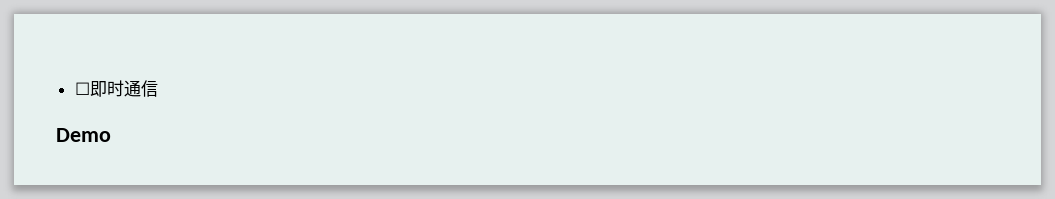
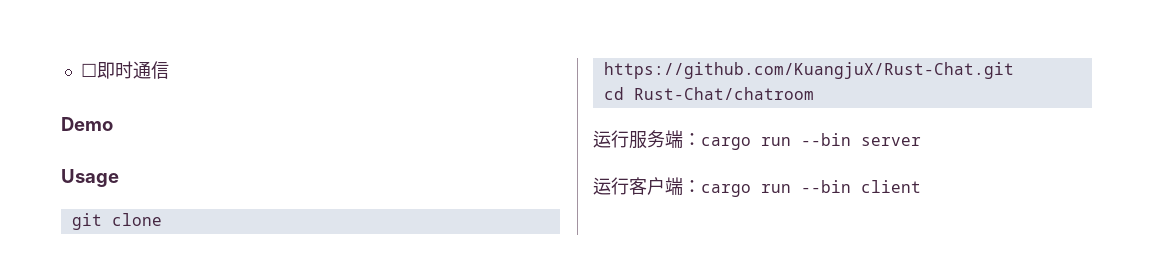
+ Usage
+ git clone https://github.com/KuangjuX/Rust-Chat.git
+ cd Rust-Chat/chatroom
+ 运行服务端：cargo run --bin server
+ 运行客户端：cargo run --bin client

